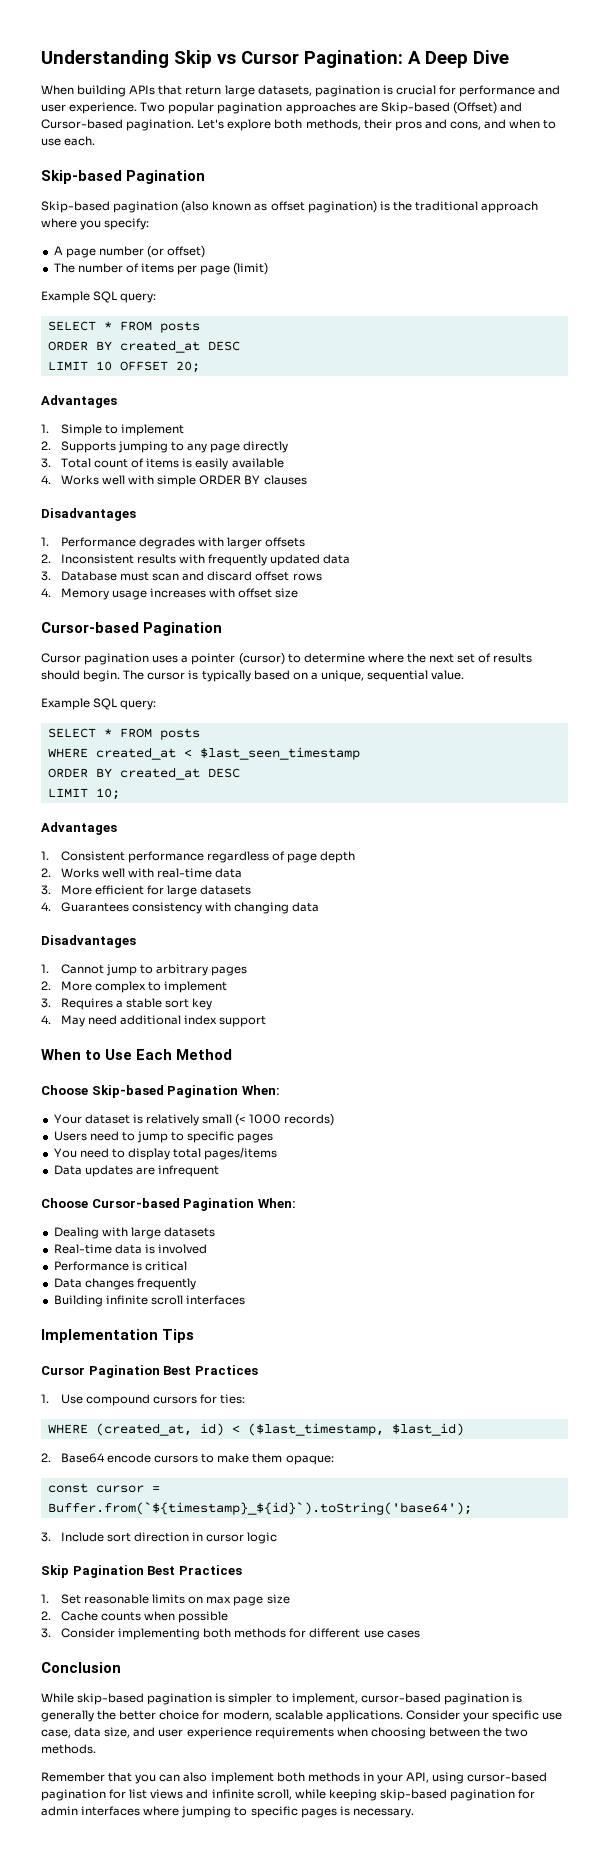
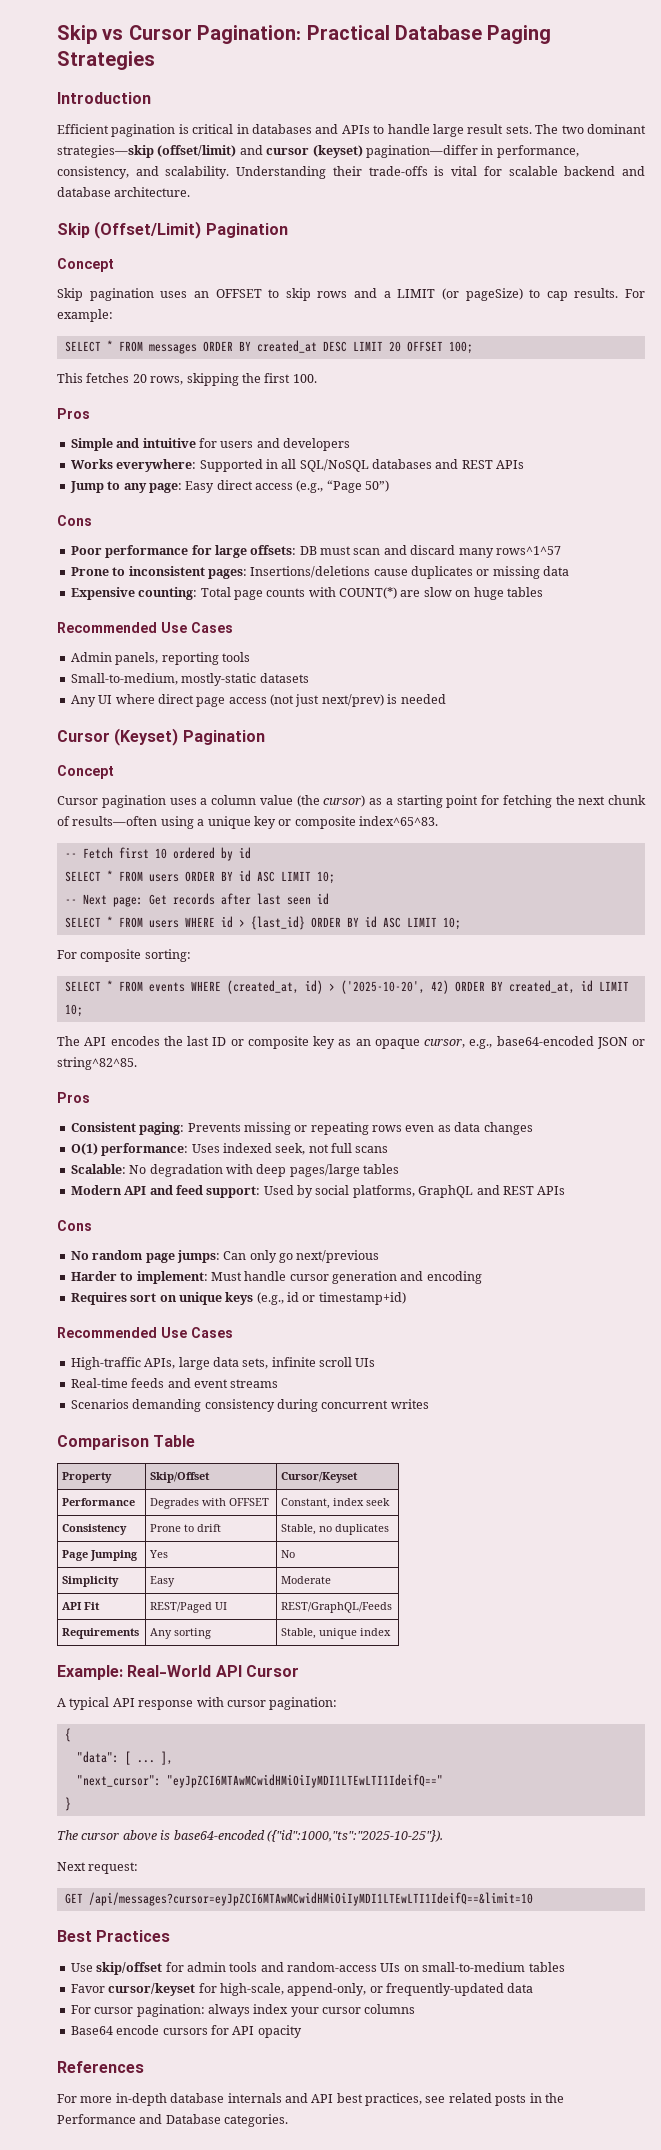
- Understanding Skip vs Cursor Pagination: A Deep Dive
- When building APIs that return large datasets, pagination is crucial for performance and user experience. Two popular pagination approaches are Skip-based (Offset) and Cursor-based pagination. Let's explore both methods, their pros and cons, and when to use each.
- Skip-based Pagination
- Skip-based pagination (also known as offset pagination) is the traditional approach where you specify:
- A page number (or offset)
- The number of items per page (limit)
- Example SQL query:
- SELECT * FROM posts
- ORDER BY created_at DESC
- LIMIT 10 OFFSET 20;
- Advantages
- 1. Simple to implement
- 2. Supports jumping to any page directly
- 3. Total count of items is easily available
- 4. Works well with simple ORDER BY clauses
- Disadvantages
- 1. Performance degrades with larger offsets
- 2. Inconsistent results with frequently updated data
- 3. Database must scan and discard offset rows
- 4. Memory usage increases with offset size
- Cursor-based Pagination
+ Skip vs Cursor Pagination: Practical Database Paging Strategies
+ Introduction
+ Efficient pagination is critical in databases and APIs to handle large result sets. The two dominant strategies—skip (offset/limit) and cursor (keyset) pagination—differ in performance, consistency, and scalability. Understanding their trade-offs is vital for scalable backend and database architecture.
+ Skip (Offset/Limit) Pagination
+ Concept
+ Skip pagination uses an OFFSET to skip rows and a LIMIT (or pageSize) to cap results. For example:
+ SELECT * FROM messages ORDER BY created_at DESC LIMIT 20 OFFSET 100;
+ This fetches 20 rows, skipping the first 100.
+ Pros
+ Simple and intuitive for users and developers
+ Works everywhere: Supported in all SQL/NoSQL databases and REST APIs
+ Jump to any page: Easy direct access (e.g., “Page 50”)
+ Cons
+ Poor performance for large offsets: DB must scan and discard many rows^1^57
+ Prone to inconsistent pages: Insertions/deletions cause duplicates or missing data
+ Expensive counting: Total page counts with COUNT(*) are slow on huge tables
+ Recommended Use Cases
+ Admin panels, reporting tools
+ Small-to-medium, mostly-static datasets
+ Any UI where direct page access (not just next/prev) is needed
+ Cursor (Keyset) Pagination
+ Concept
- Cursor pagination uses a pointer (cursor) to determine where the next set of results should begin. The cursor is typically based on a unique, sequential value.
- Example SQL query:
- SELECT * FROM posts
- WHERE created_at < $last_seen_timestamp
- ORDER BY created_at DESC
- LIMIT 10;
- Advantages
- 1. Consistent performance regardless of page depth
- 2. Works well with real-time data
- 3. More efficient for large datasets
- 4. Guarantees consistency with changing data
- Disadvantages
- 1. Cannot jump to arbitrary pages
- 2. More complex to implement
- 3. Requires a stable sort key
- 4. May need additional index support
- When to Use Each Method
- Choose Skip-based Pagination When:
- Your dataset is relatively small (< 1000 records)
- Users need to jump to specific pages
- You need to display total pages/items
- Data updates are infrequent
- Choose Cursor-based Pagination When:
- Dealing with large datasets
- Real-time data is involved
- Performance is critical
- Data changes frequently
- Building infinite scroll interfaces
- Implementation Tips
- Cursor Pagination Best Practices
- 1. Use compound cursors for ties:
- WHERE (created_at, id) < ($last_timestamp, $last_id)
- 2. Base64 encode cursors to make them opaque:
- const cursor = Buffer.from(`${timestamp}_${id}`).toString('base64');
- 3. Include sort direction in cursor logic
- Skip Pagination Best Practices
- 1. Set reasonable limits on max page size
- 2. Cache counts when possible
- 3. Consider implementing both methods for different use cases
- Conclusion
- While skip-based pagination is simpler to implement, cursor-based pagination is generally the better choice for modern, scalable applications. Consider your specific use case, data size, and user experience requirements when choosing between the two methods.
- Remember that you can also implement both methods in your API, using cursor-based pagination for list views and infinite scroll, while keeping skip-based pagination for admin interfaces where jumping to specific pages is necessary.
+ Cursor pagination uses a column value (the cursor) as a starting point for fetching the next chunk of results—often using a unique key or composite index^65^83.
+ -- Fetch first 10 ordered by id
+ SELECT * FROM users ORDER BY id ASC LIMIT 10;
+ -- Next page: Get records after last seen id
+ SELECT * FROM users WHERE id > {last_id} ORDER BY id ASC LIMIT 10;
+ For composite sorting:
+ SELECT * FROM events WHERE (created_at, id) > ('2025-10-20', 42) ORDER BY created_at, id LIMIT 10;
+ The API encodes the last ID or composite key as an opaque cursor, e.g., base64-encoded JSON or string^82^85.
+ Pros
+ Consistent paging: Prevents missing or repeating rows even as data changes
+ O(1) performance: Uses indexed seek, not full scans
+ Scalable: No degradation with deep pages/large tables
+ Modern API and feed support: Used by social platforms, GraphQL and REST APIs
+ Cons
+ No random page jumps: Can only go next/previous
+ Harder to implement: Must handle cursor generation and encoding
+ Requires sort on unique keys (e.g., id or timestamp+id)
+ Recommended Use Cases
+ High-traffic APIs, large data sets, infinite scroll UIs
+ Real-time feeds and event streams
+ Scenarios demanding consistency during concurrent writes
+ Comparison Table
+ Property | Skip/Offset | Cursor/Keyset
+ Performance | Degrades with OFFSET | Constant, index seek
+ Consistency | Prone to drift | Stable, no duplicates
+ Page Jumping | Yes | No
+ Simplicity | Easy | Moderate
+ API Fit | REST/Paged UI | REST/GraphQL/Feeds
+ Requirements | Any sorting | Stable, unique index
+ Example: Real-World API Cursor
+ A typical API response with cursor pagination:
+ {
+ "data": [ ... ],
+ "next_cursor": "eyJpZCI6MTAwMCwidHMiOiIyMDI1LTEwLTI1IdeifQ=="
+ }
+ The cursor above is base64-encoded ({"id":1000,"ts":"2025-10-25"}).
+ Next request:
+ GET /api/messages?cursor=eyJpZCI6MTAwMCwidHMiOiIyMDI1LTEwLTI1IdeifQ==&limit=10
+ Best Practices
+ Use skip/offset for admin tools and random-access UIs on small-to-medium tables
+ Favor cursor/keyset for high-scale, append-only, or frequently-updated data
+ For cursor pagination: always index your cursor columns
+ Base64 encode cursors for API opacity
+ References
+ For more in-depth database internals and API best practices, see related posts in the Performance and Database categories.

